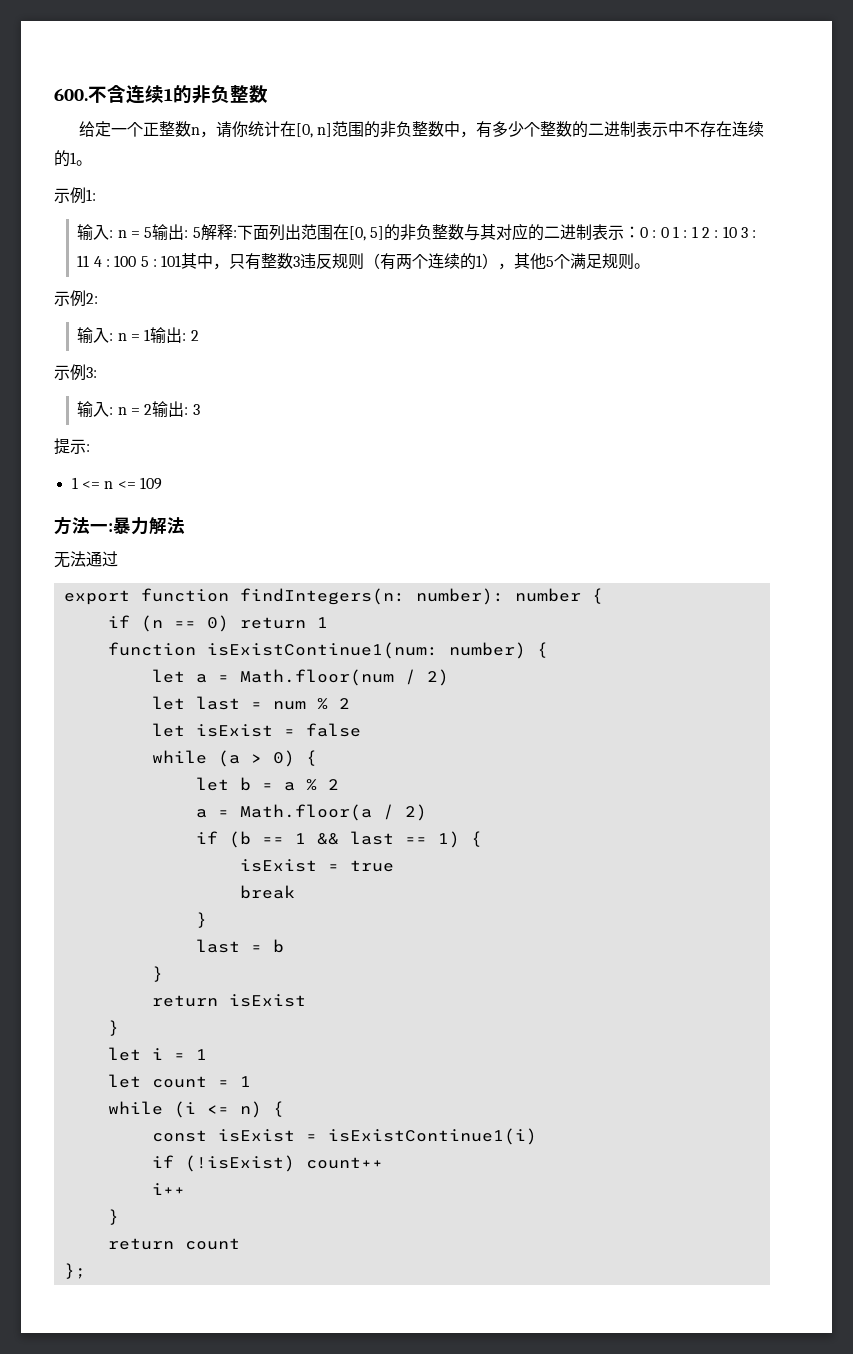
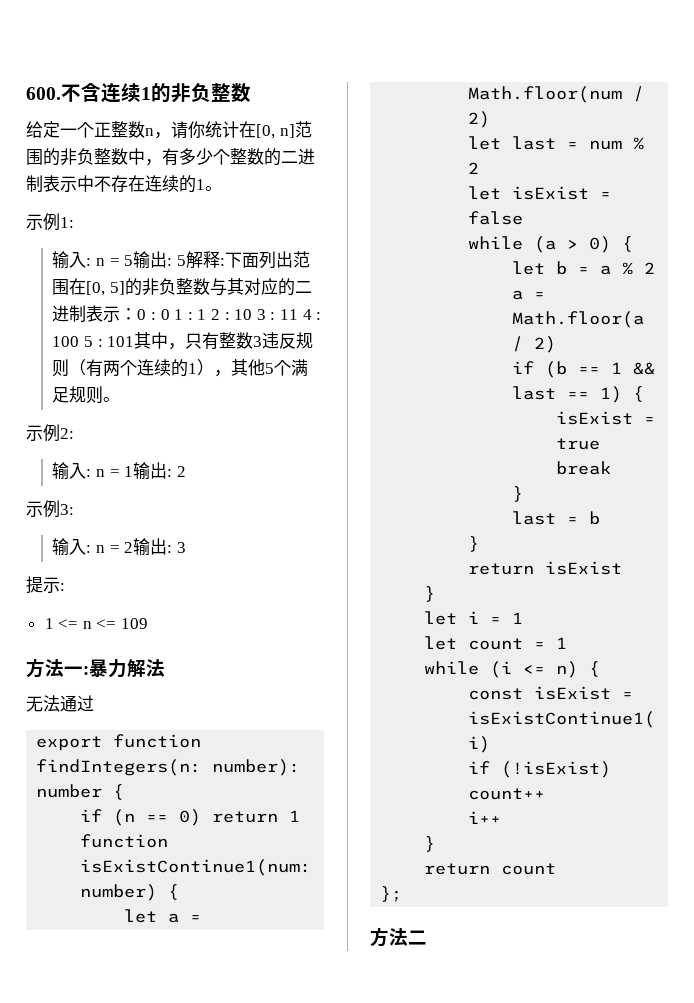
+ 方法二

